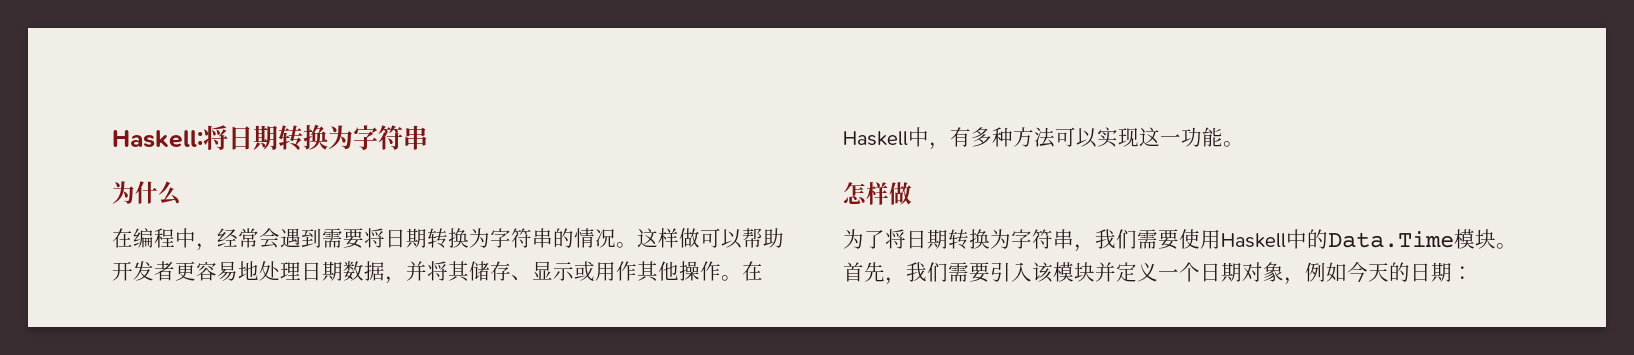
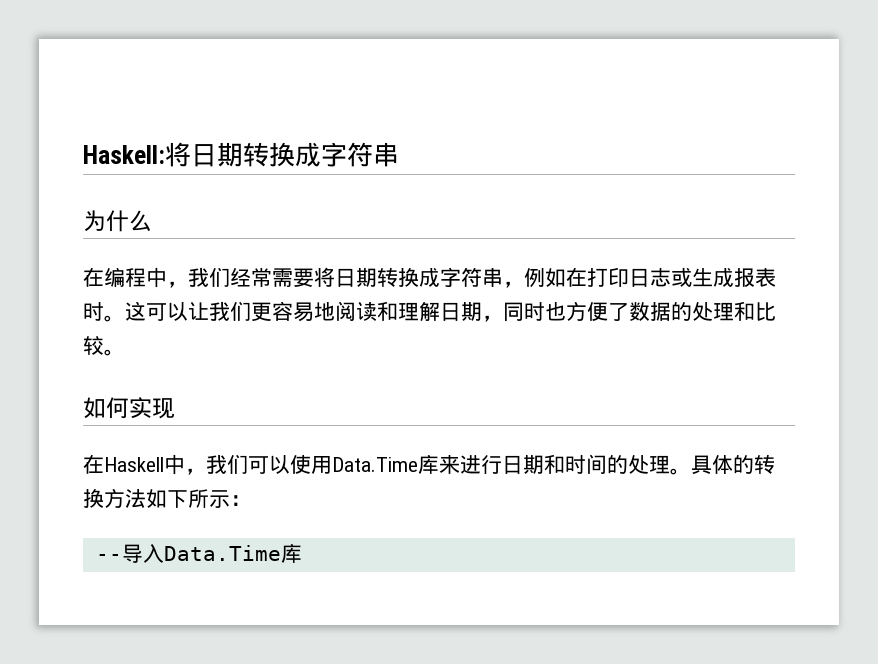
- Haskell:将日期转换为字符串
+ Haskell:将日期转换成字符串
- 在编程中，经常会遇到需要将日期转换为字符串的情况。这样做可以帮助开发者更容易地处理日期数据，并将其储存、显示或用作其他操作。在Haskell中，有多种方法可以实现这一功能。
- 怎样做
- 为了将日期转换为字符串，我们需要使用Haskell中的Data.Time模块。首先，我们需要引入该模块并定义一个日期对象，例如今天的日期：
+ 在编程中，我们经常需要将日期转换成字符串，例如在打印日志或生成报表时。这可以让我们更容易地阅读和理解日期，同时也方便了数据的处理和比较。
+ 如何实现
+ 在Haskell中，我们可以使用Data.Time库来进行日期和时间的处理。具体的转换方法如下所示：
+ --导入Data.Time库

